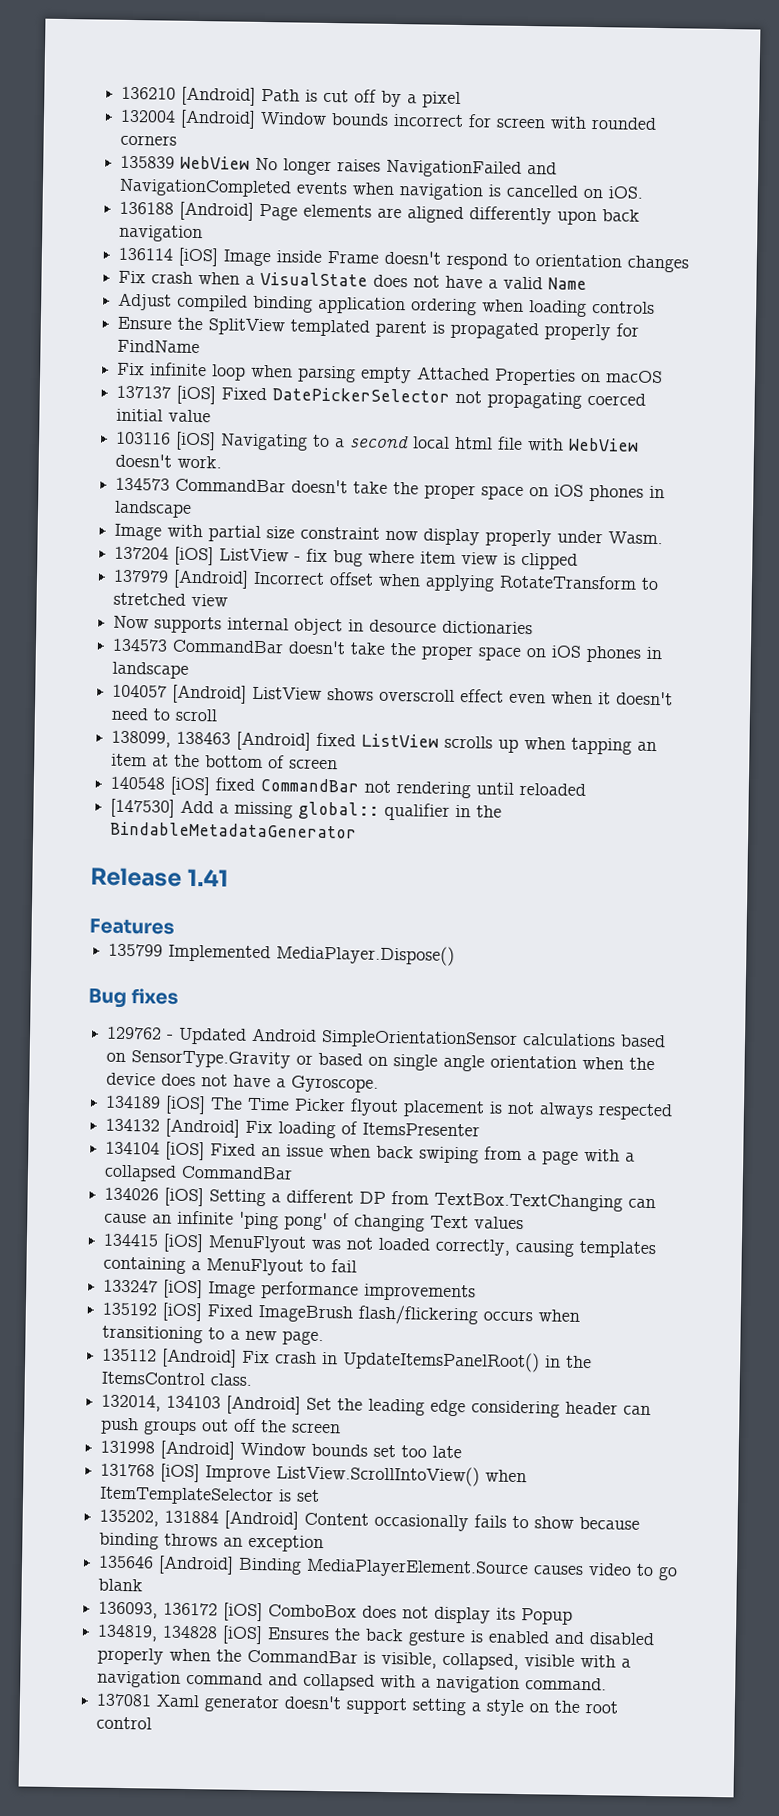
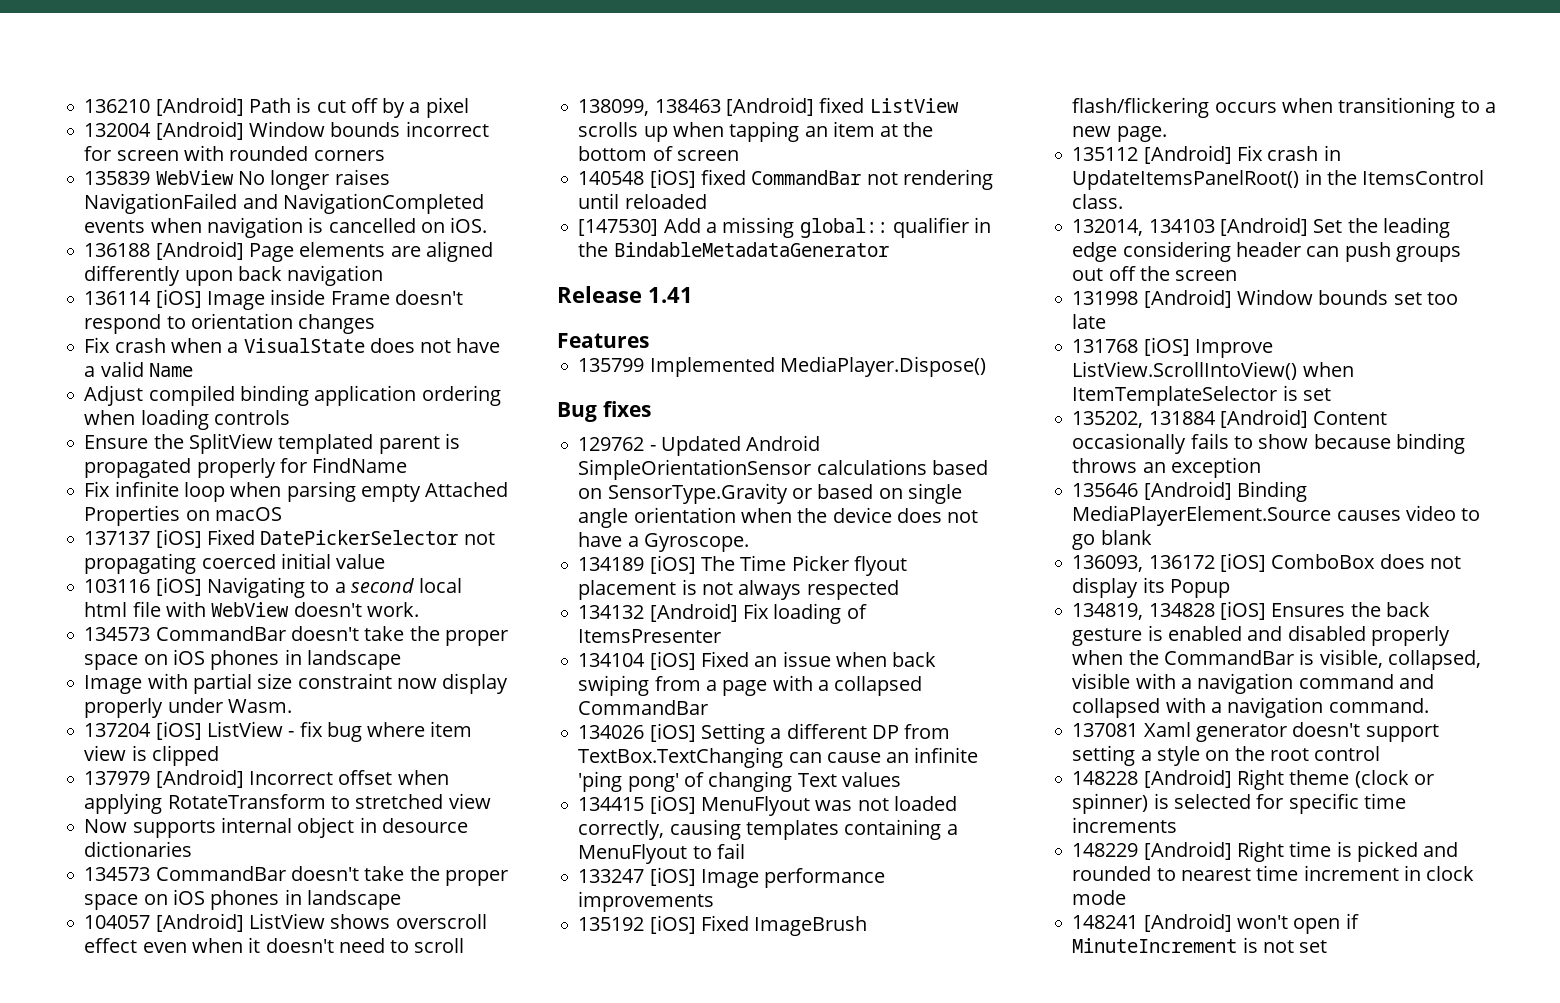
+ 148228 [Android] Right theme (clock or spinner) is selected for specific time increments
+ 148229 [Android] Right time is picked and rounded to nearest time increment in clock mode
+ 148241 [Android] won't open if MinuteIncrement is not set

